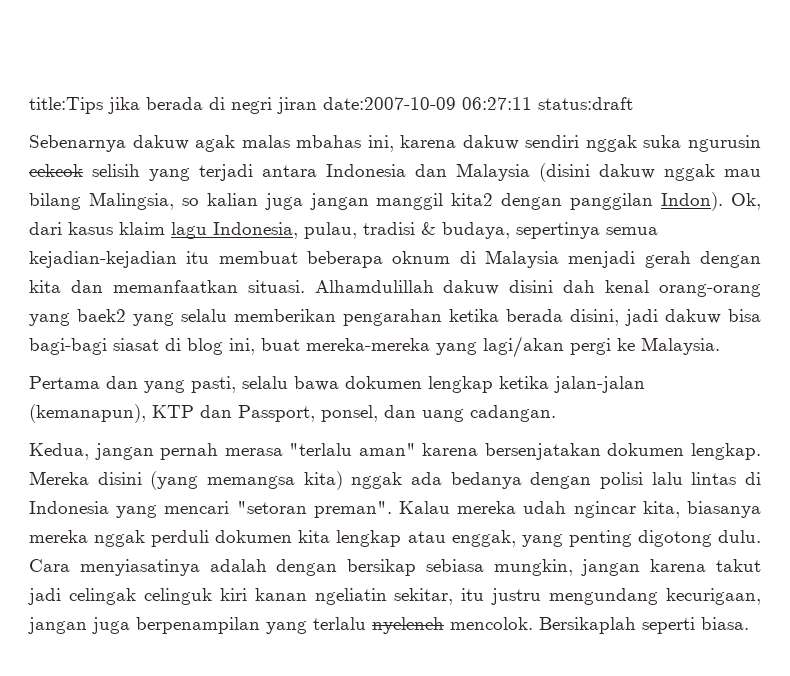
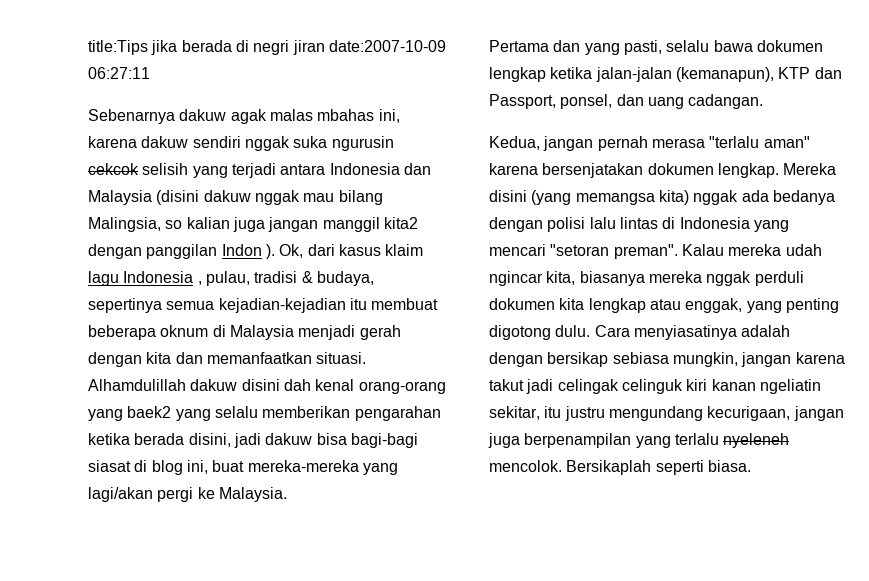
- title:Tips jika berada di negri jiran date:2007-10-09 06:27:11 status:draft
+ title:Tips jika berada di negri jiran date:2007-10-09 06:27:11
- Sebenarnya dakuw agak malas mbahas ini, karena dakuw sendiri nggak suka ngurusin cekcok selisih yang terjadi antara Indonesia dan Malaysia (disini dakuw nggak mau bilang Malingsia, so kalian juga jangan manggil kita2 dengan panggilan Indon).
+ Sebenarnya dakuw agak malas mbahas ini, karena dakuw sendiri nggak suka ngurusin cekcok selisih yang terjadi antara Indonesia dan Malaysia (disini dakuw nggak mau bilang Malingsia, so kalian juga jangan manggil kita2 dengan panggilan Indon ).
- Ok, dari kasus klaim lagu Indonesia, pulau, tradisi & budaya, sepertinya semua kejadian-kejadian itu membuat beberapa oknum di Malaysia menjadi gerah dengan kita dan memanfaatkan situasi.
+ Ok, dari kasus klaim lagu Indonesia , pulau, tradisi & budaya, sepertinya semua kejadian-kejadian itu membuat beberapa oknum di Malaysia menjadi gerah dengan kita dan memanfaatkan situasi.

